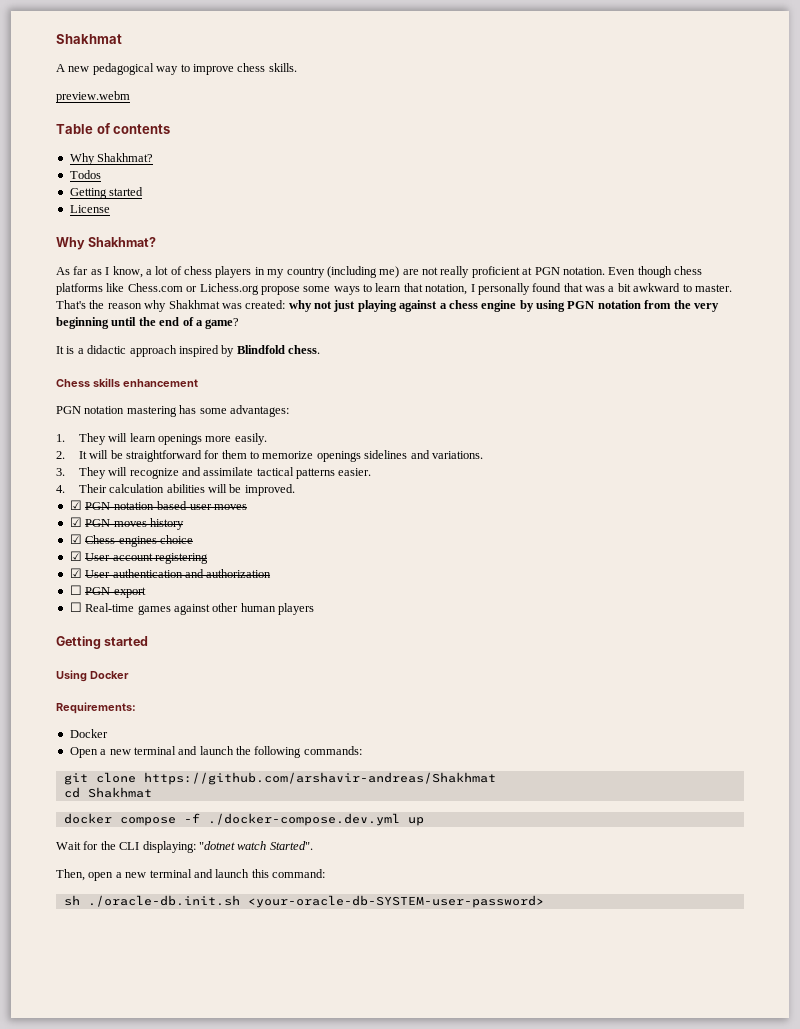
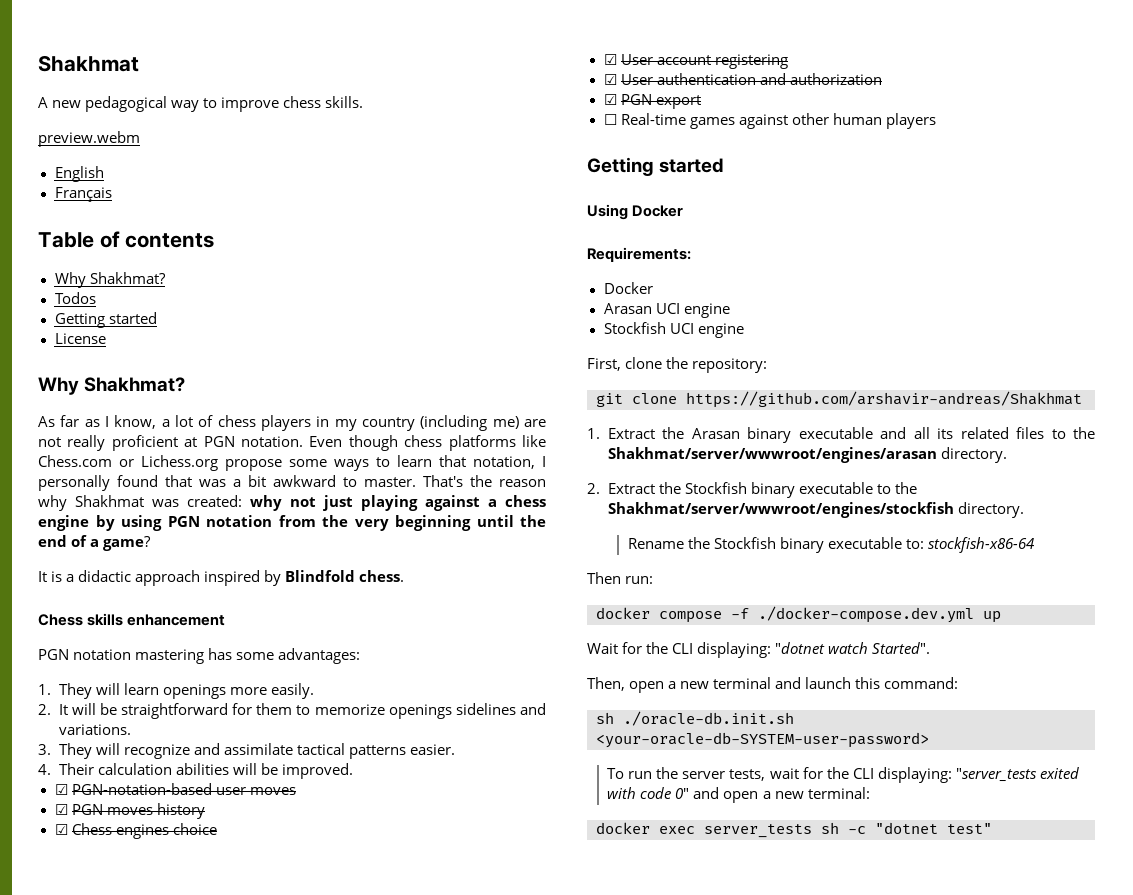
+ English
+ Français
- ☐ PGN export
+ ☑ PGN export
- Open a new terminal and launch the following commands:
+ Arasan UCI engine
+ Stockfish UCI engine
+ First, clone the repository:
  git clone https://github.com/arshavir-andreas/Shakhmat
- cd Shakhmat
+ 1. Extract the Arasan binary executable and all its related files to the Shakhmat/server/wwwroot/engines/arasan directory.
+ 2. Extract the Stockfish binary executable to the Shakhmat/server/wwwroot/engines/stockfish directory.
+ Rename the Stockfish binary executable to: stockfish-x86-64
+ Then run:
+ To run the server tests, wait for the CLI displaying: "server_tests exited with code 0" and open a new terminal:
+ docker exec server_tests sh -c "dotnet test"

